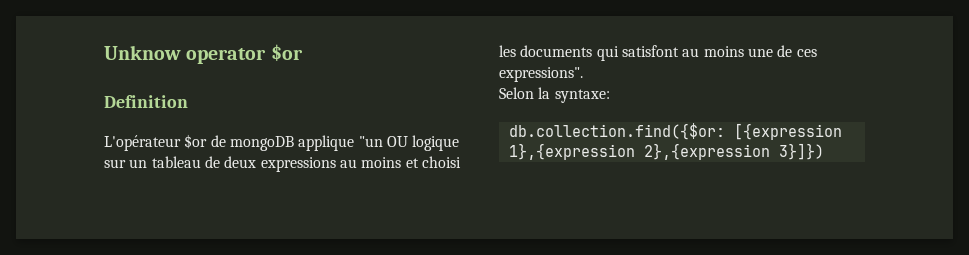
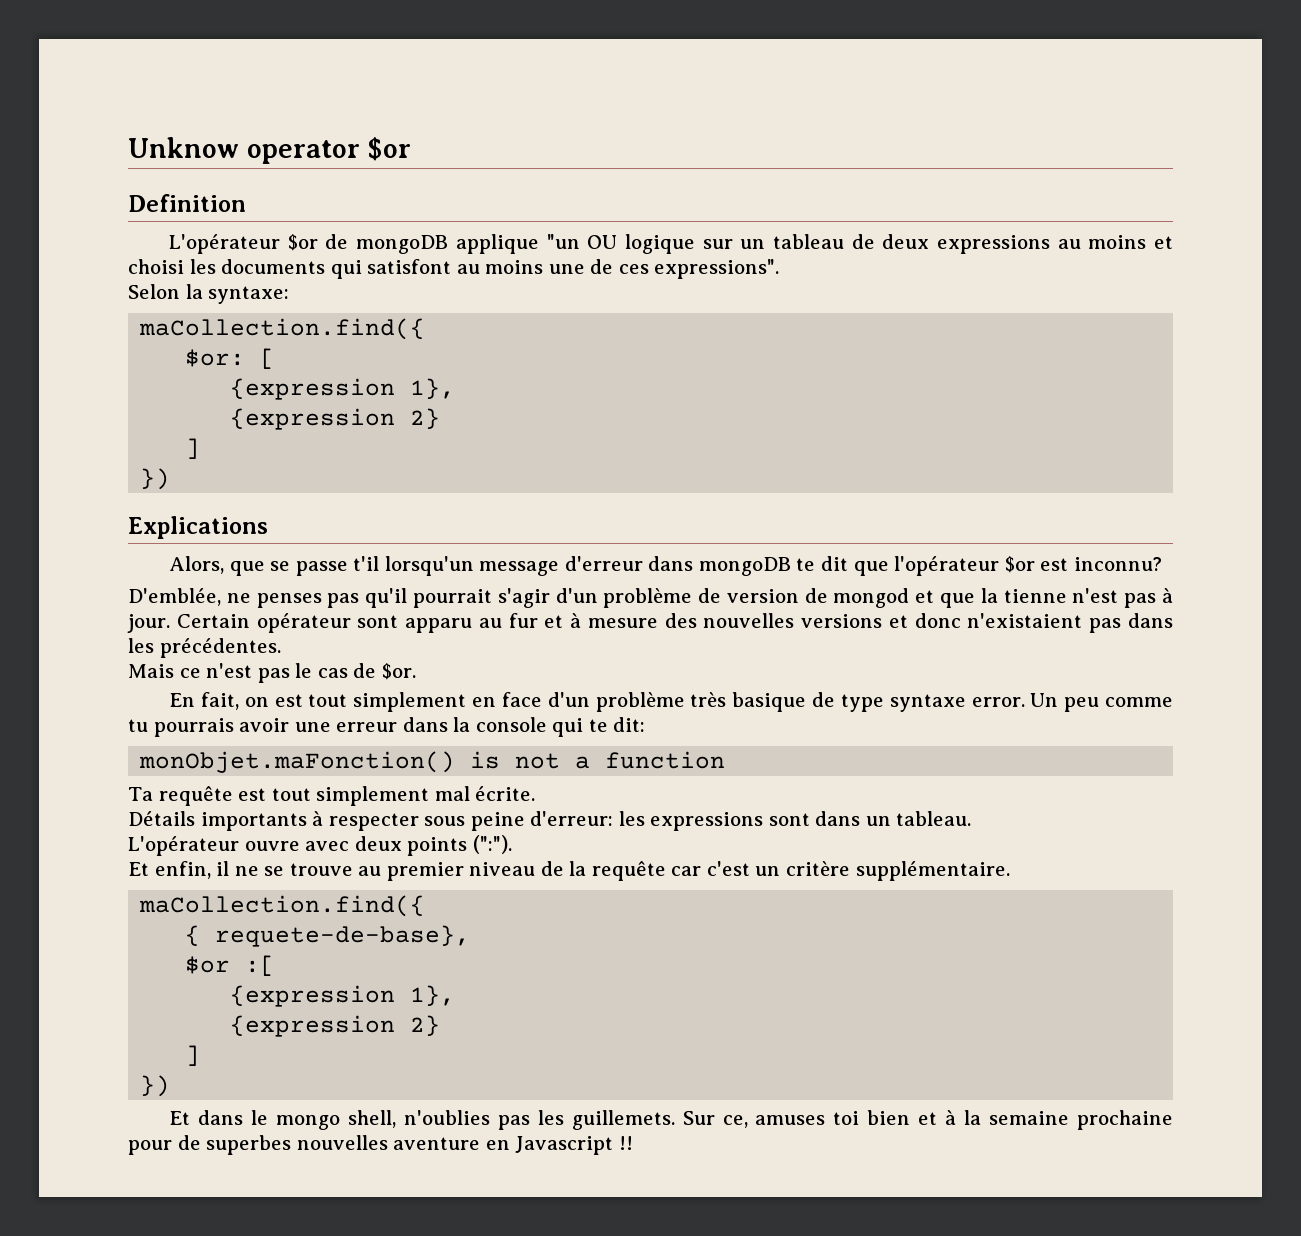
  Selon la syntaxe:
- db.collection.find({$or: [{expression 1},{expression 2},{expression 3}]})
+ maCollection.find({
+ $or: [
+ {expression 1},
+ {expression 2}
+ ]
+ })
+ Explications
+ Alors, que se passe t'il lorsqu'un message d'erreur dans mongoDB te dit que l'opérateur $or est inconnu?
+ D'emblée, ne penses pas qu'il pourrait s'agir d'un problème de version de mongod et que la tienne n'est pas à jour. Certain opérateur sont apparu au fur et à mesure des nouvelles versions et donc n'existaient pas dans les précédentes.
+ Mais ce n'est pas le cas de $or.
+ En fait, on est tout simplement en face d'un problème très basique de type syntaxe error. Un peu comme tu pourrais avoir une erreur dans la console qui te dit:
+ monObjet.maFonction() is not a function
+ Ta requête est tout simplement mal écrite.
+ Détails importants à respecter sous peine d'erreur: les expressions sont dans un tableau.
+ L'opérateur ouvre avec deux points (":").
+ Et enfin, il ne se trouve au premier niveau de la requête car c'est un critère supplémentaire.
+ maCollection.find({
+ { requete-de-base},
+ $or :[
+ {expression 1},
+ {expression 2}
+ ]
+ })
+ Et dans le mongo shell, n'oublies pas les guillemets. Sur ce, amuses toi bien et à la semaine prochaine pour de superbes nouvelles aventure en Javascript !!

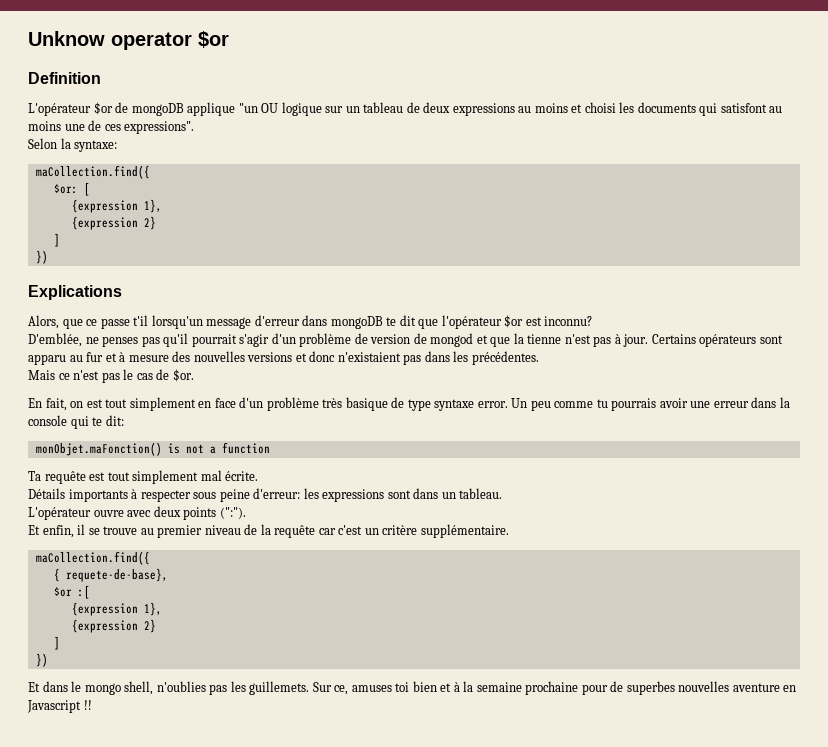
- Alors, que se passe t'il lorsqu'un message d'erreur dans mongoDB te dit que l'opérateur $or est inconnu?
+ Alors, que ce passe t'il lorsqu'un message d'erreur dans mongoDB te dit que l'opérateur $or est inconnu?
- Certain opérateur sont apparu au fur et à mesure des nouvelles versions et donc n'existaient pas dans les précédentes.
+ Certains opérateurs sont apparu au fur et à mesure des nouvelles versions et donc n'existaient pas dans les précédentes.
- Et enfin, il ne se trouve au premier niveau de la requête car c'est un critère supplémentaire.
+ Et enfin, il se trouve au premier niveau de la requête car c'est un critère supplémentaire.

